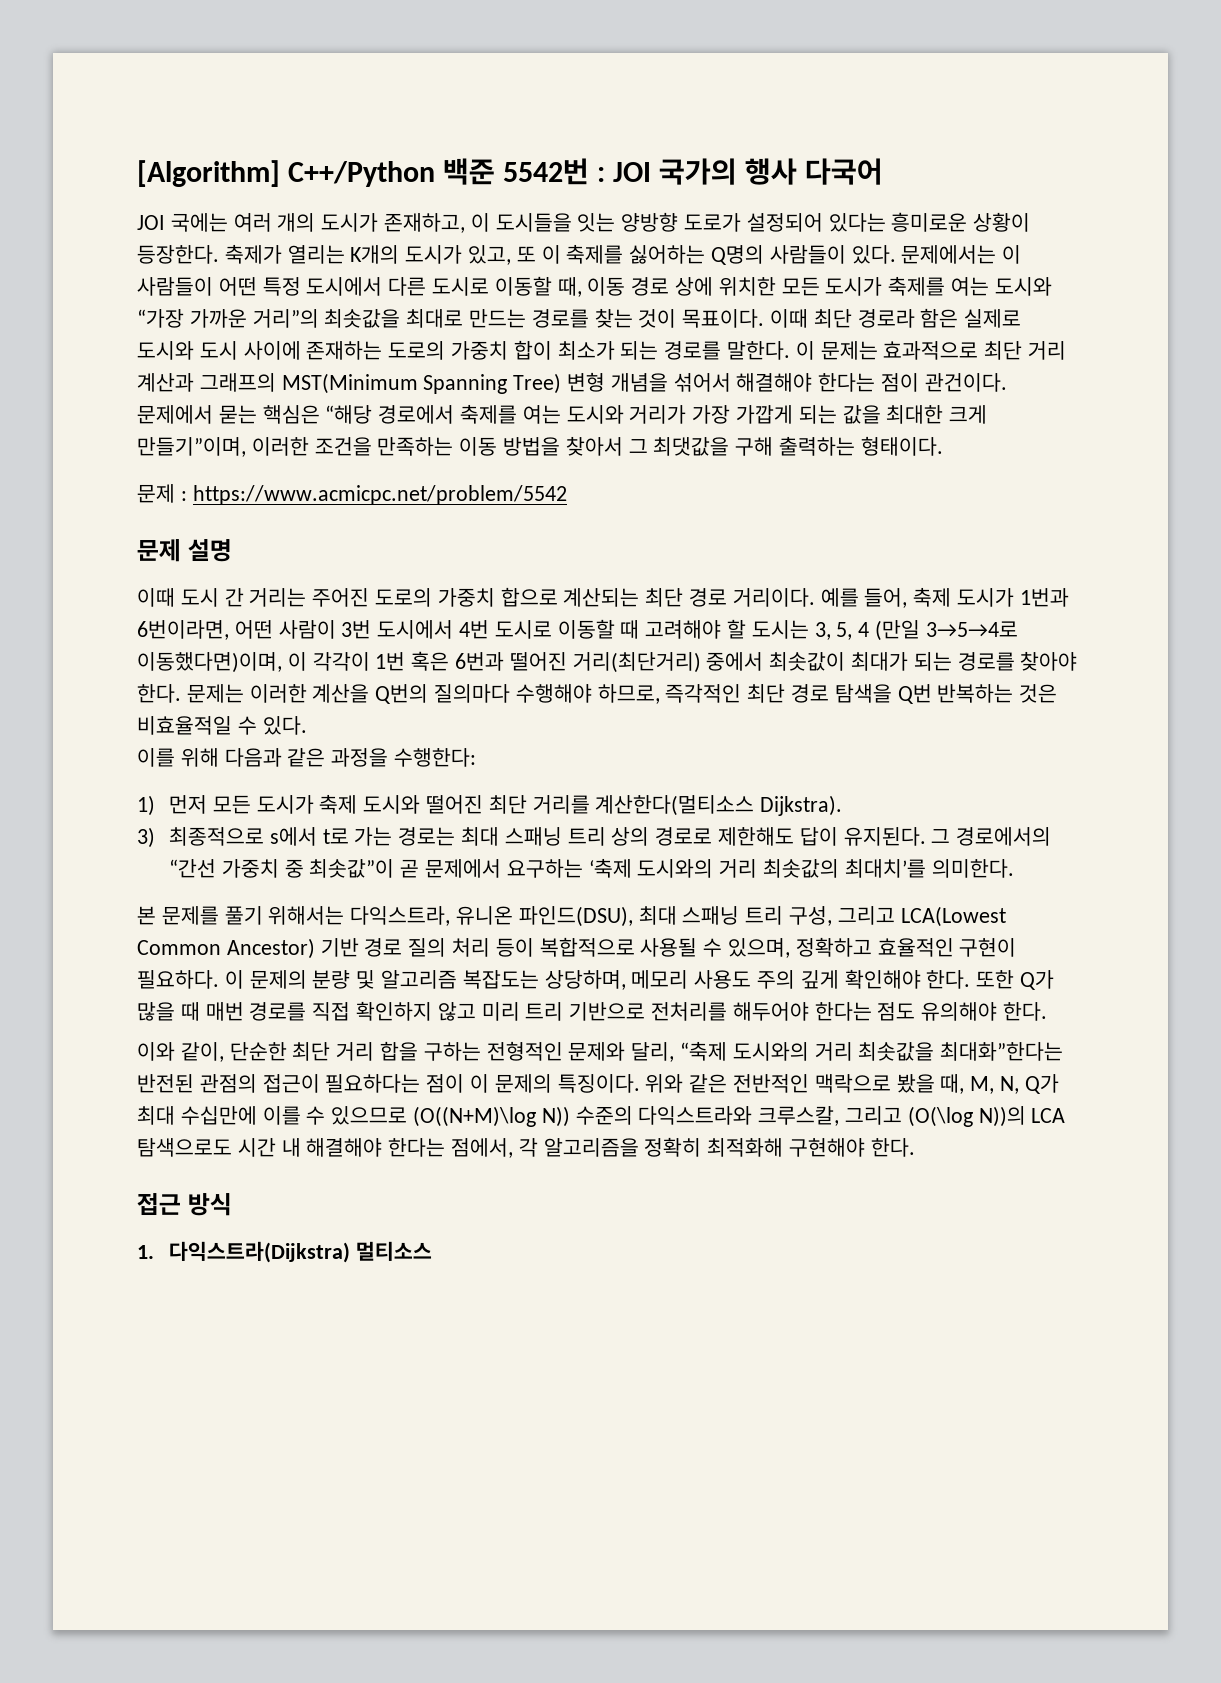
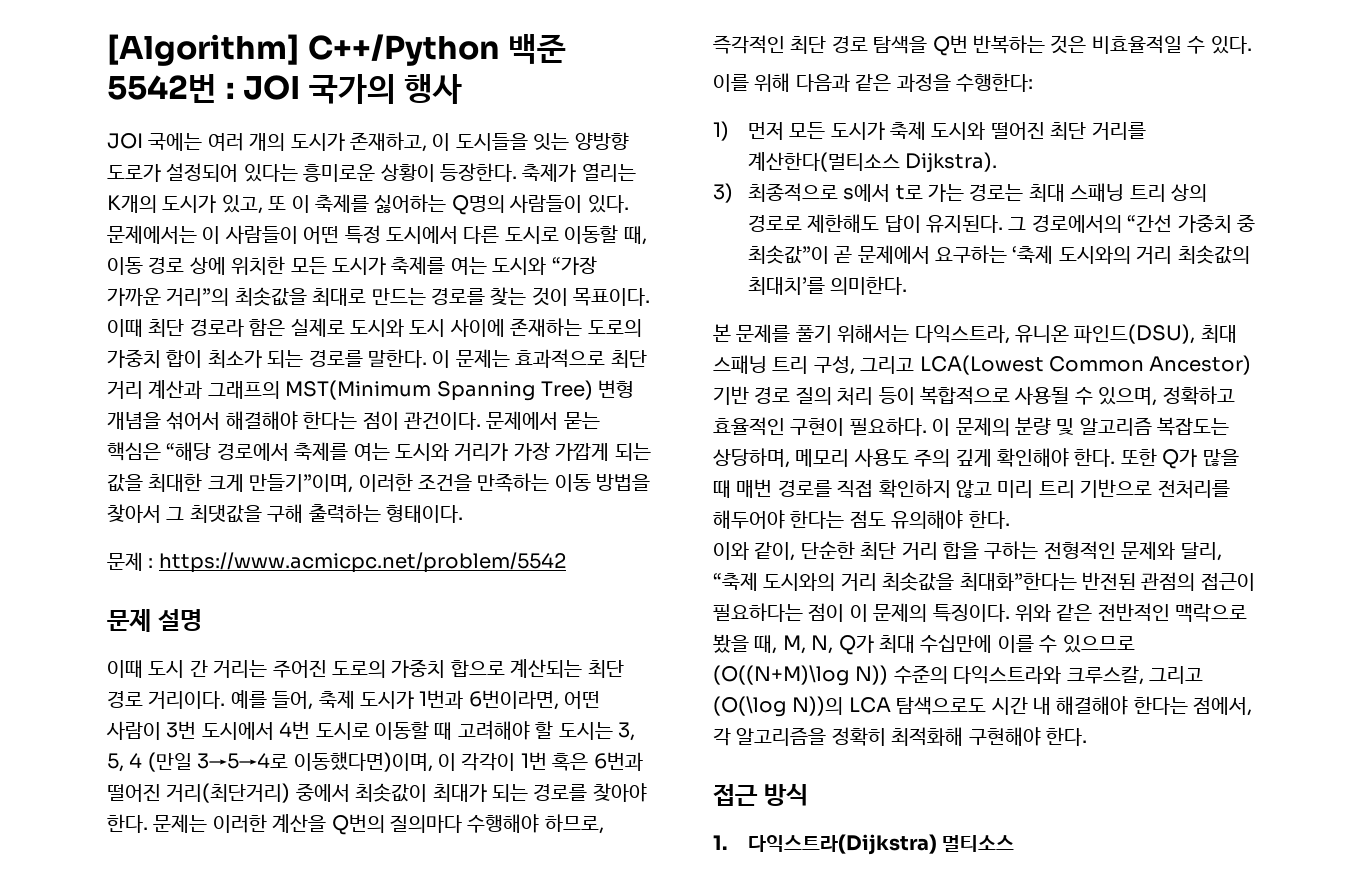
- [Algorithm] C++/Python 백준 5542번 : JOI 국가의 행사 다국어
+ [Algorithm] C++/Python 백준 5542번 : JOI 국가의 행사

